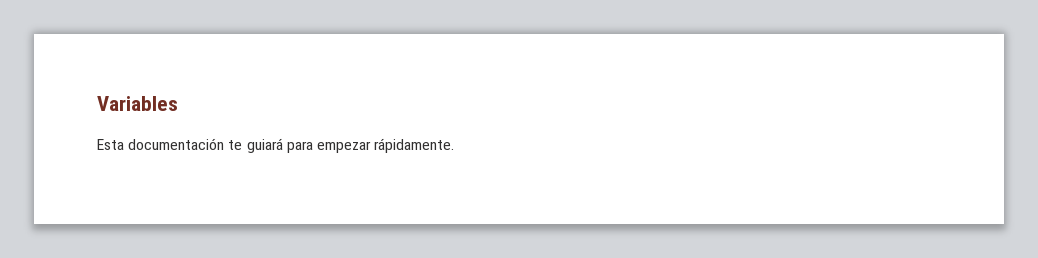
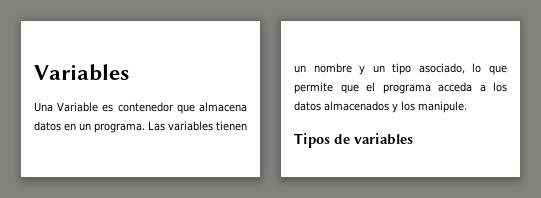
- Esta documentación te guiará para empezar rápidamente.
+ Una Variable es contenedor que almacena datos en un programa. Las variables tienen un nombre y un tipo asociado, lo que permite que el programa acceda a los datos almacenados y los manipule.
+ Tipos de variables

